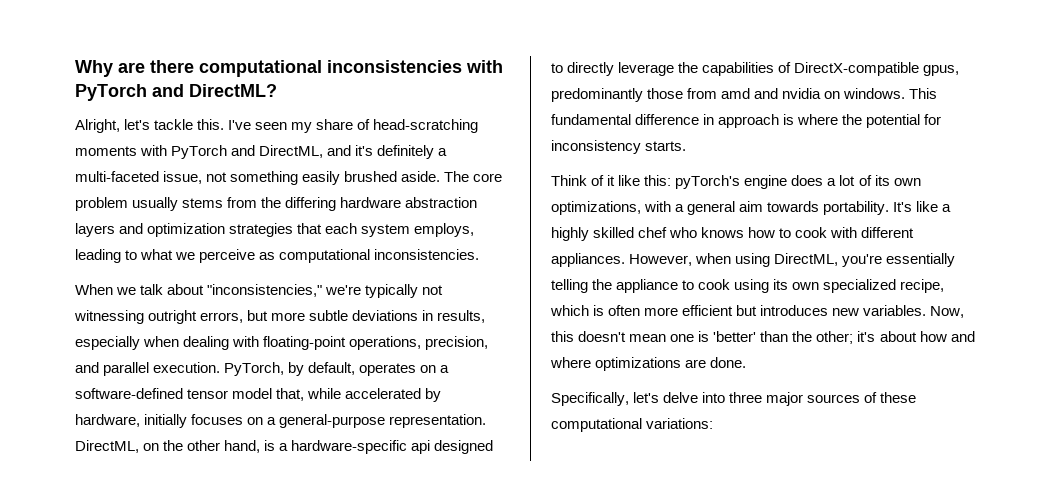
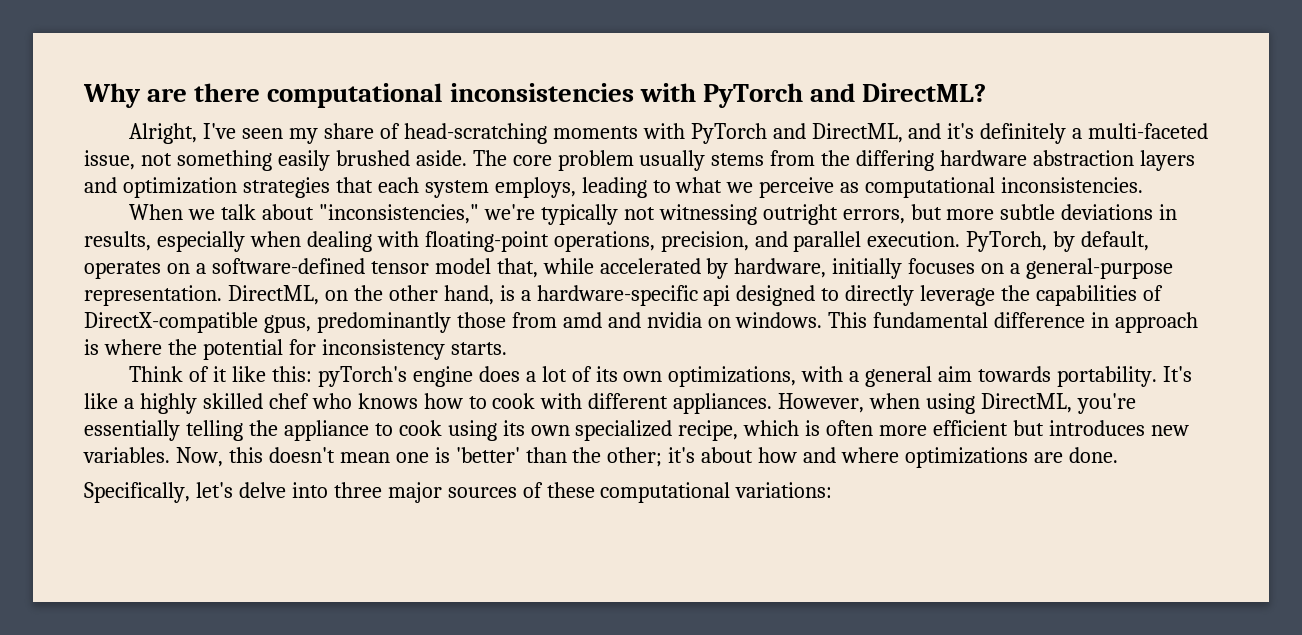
- Alright, let's tackle this. I've seen my share of head-scratching moments with PyTorch and DirectML, and it's definitely a multi-faceted issue, not something easily brushed aside.
+ Alright, I've seen my share of head-scratching moments with PyTorch and DirectML, and it's definitely a multi-faceted issue, not something easily brushed aside.

